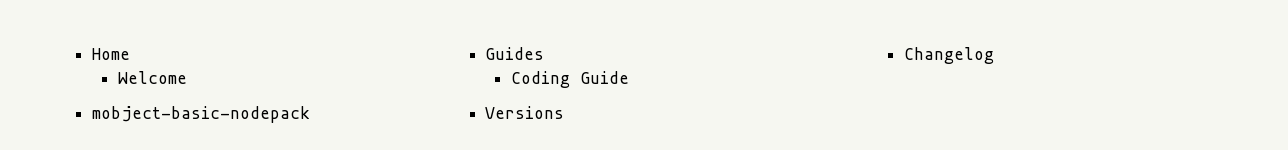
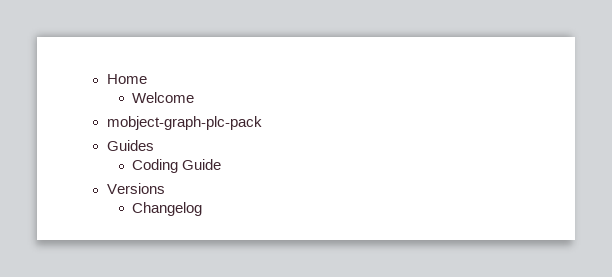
- mobject-basic-nodepack
+ mobject-graph-plc-pack

